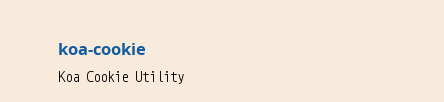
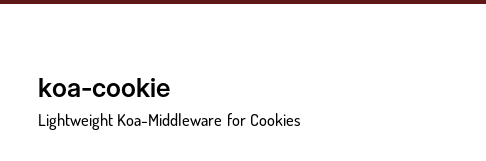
- Koa Cookie Utility
+ Lightweight Koa-Middleware for Cookies

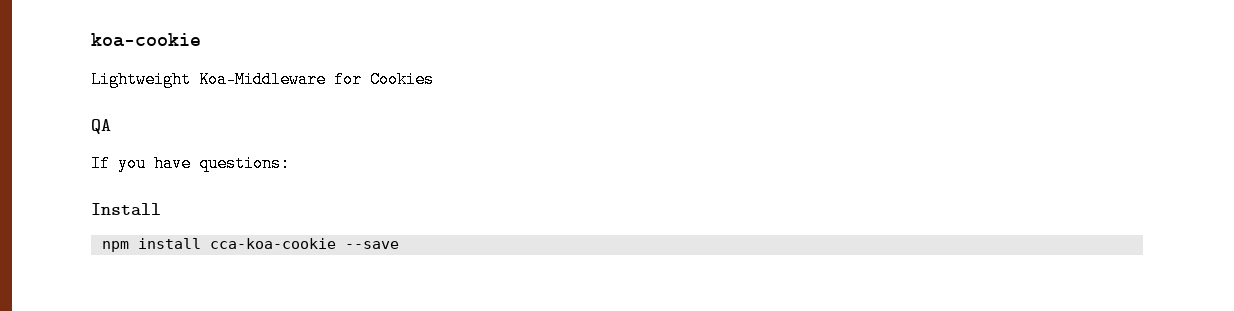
+ QA
+ If you have questions:
+ Install
+ npm install cca-koa-cookie --save

